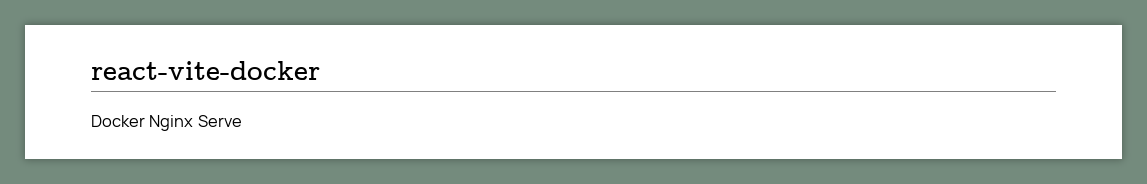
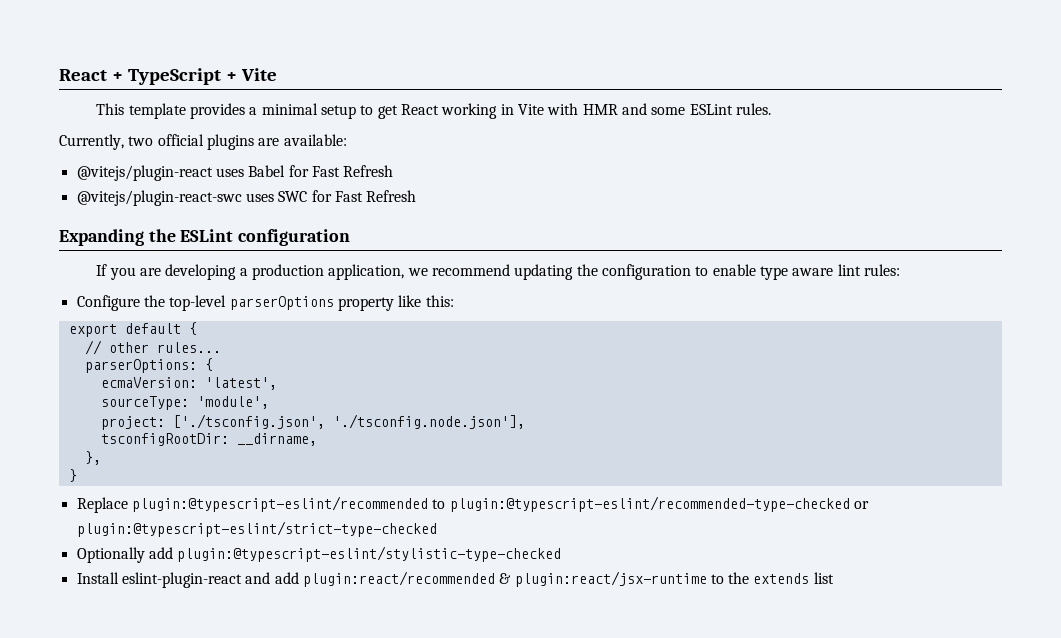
- react-vite-docker
- Docker Nginx Serve
+ React + TypeScript + Vite
+ This template provides a minimal setup to get React working in Vite with HMR and some ESLint rules.
+ Currently, two official plugins are available:
+ @vitejs/plugin-react uses Babel for Fast Refresh
+ @vitejs/plugin-react-swc uses SWC for Fast Refresh
+ Expanding the ESLint configuration
+ If you are developing a production application, we recommend updating the configuration to enable type aware lint rules:
+ Configure the top-level parserOptions property like this:
+ export default {
+ // other rules...
+ parserOptions: {
+ ecmaVersion: 'latest',
+ sourceType: 'module',
+ project: ['./tsconfig.json', './tsconfig.node.json'],
+ tsconfigRootDir: __dirname,
+ },
+ }
+ Replace plugin:@typescript-eslint/recommended to plugin:@typescript-eslint/recommended-type-checked or plugin:@typescript-eslint/strict-type-checked
+ Optionally add plugin:@typescript-eslint/stylistic-type-checked
+ Install eslint-plugin-react and add plugin:react/recommended & plugin:react/jsx-runtime to the extends list

